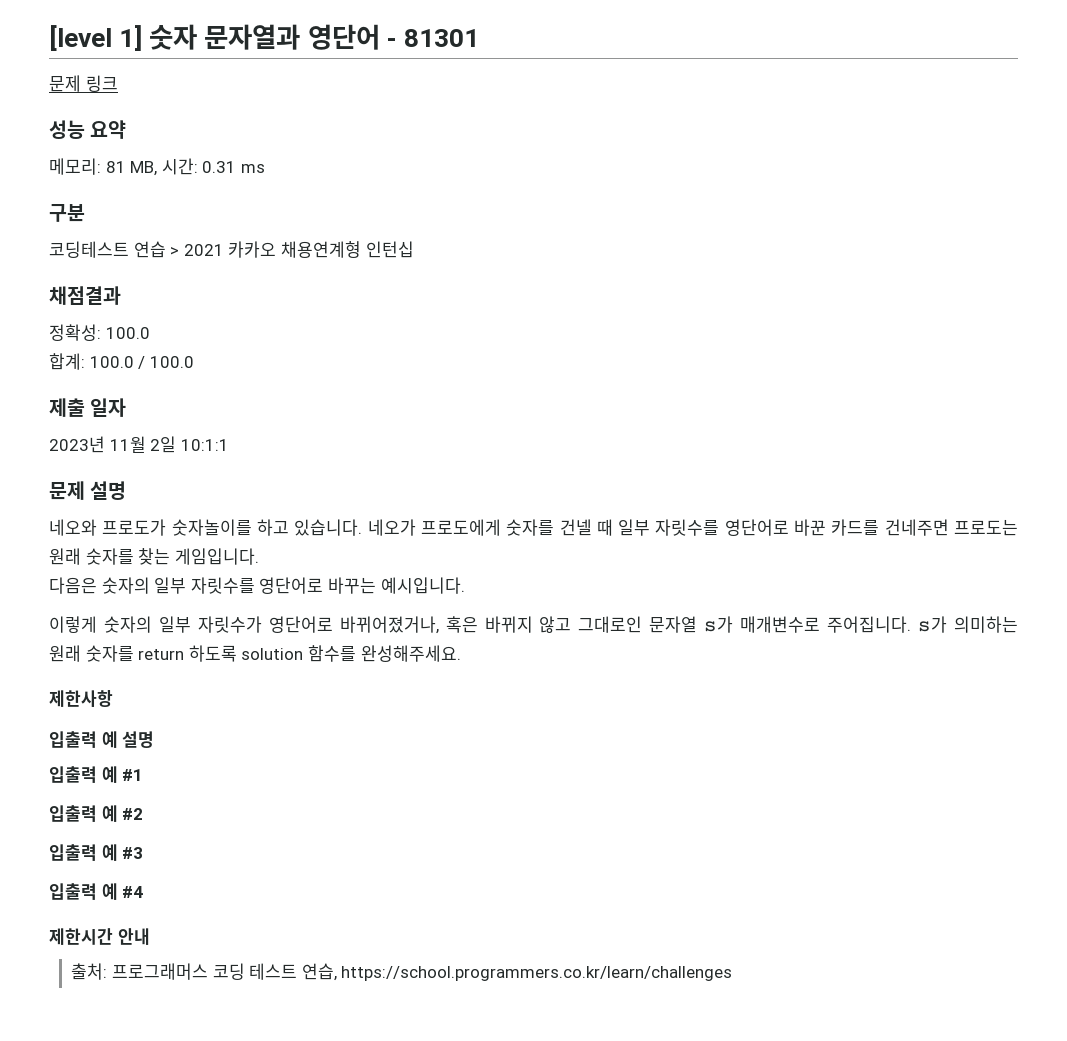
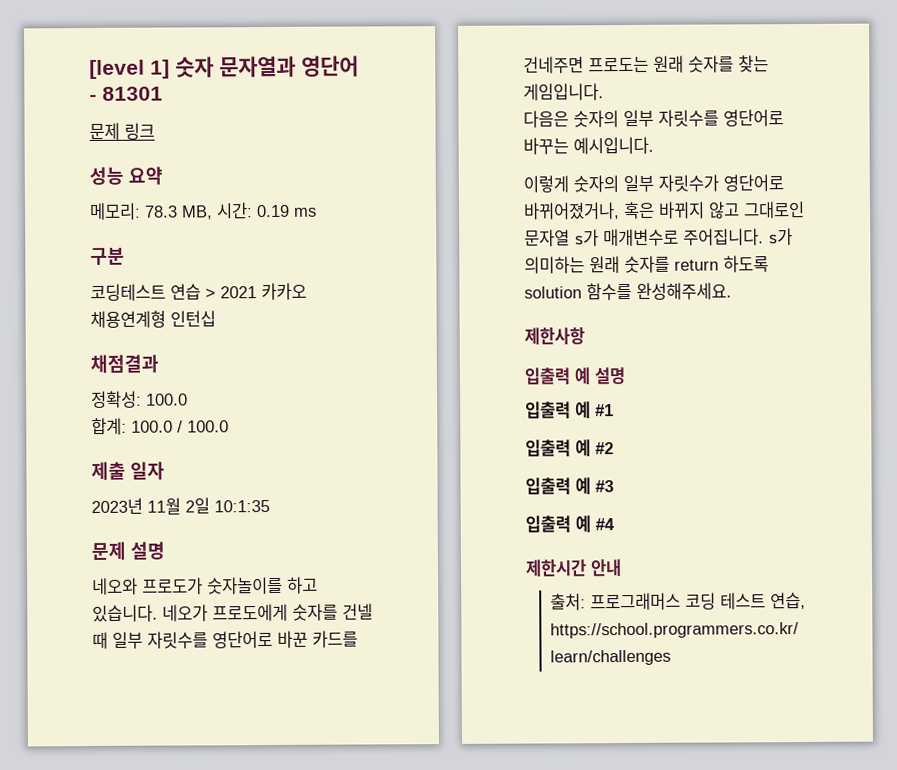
- 메모리: 81 MB, 시간: 0.31 ms
+ 메모리: 78.3 MB, 시간: 0.19 ms
- 2023년 11월 2일 10:1:1
+ 2023년 11월 2일 10:1:35

